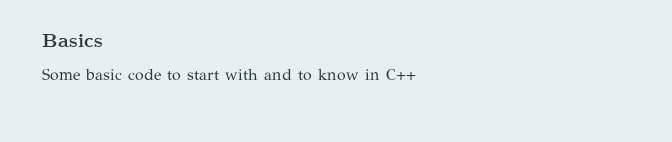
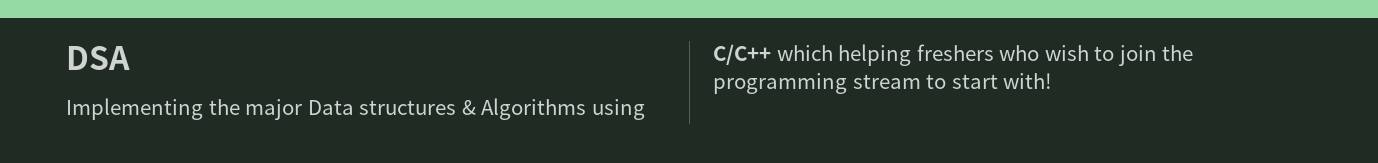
- Basics
- Some basic code to start with and to know in C++
+ DSA
+ Implementing the major Data structures & Algorithms using C/C++ which helping freshers who wish to join the programming stream to start with!

